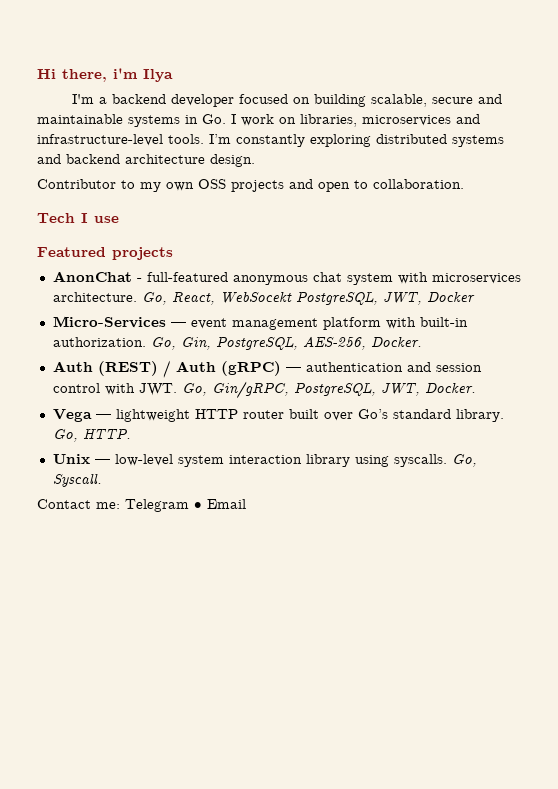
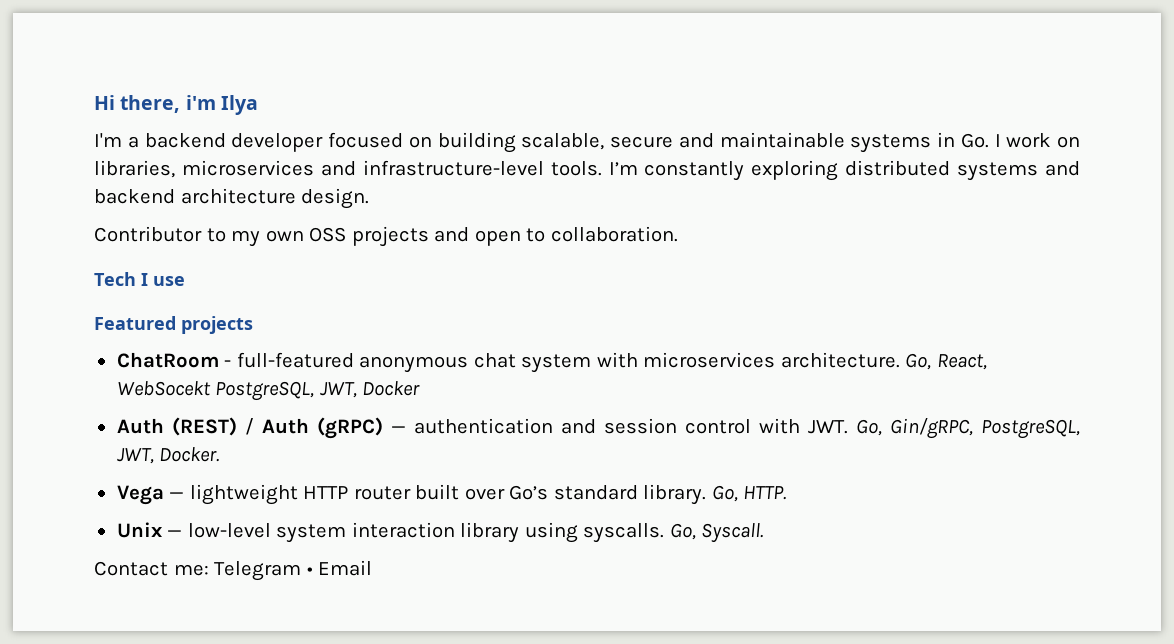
- AnonChat - full-featured anonymous chat system with microservices architecture.
+ ChatRoom - full-featured anonymous chat system with microservices architecture.
- Micro-Services — event management platform with built-in authorization. Go, Gin, PostgreSQL, AES-256, Docker.

